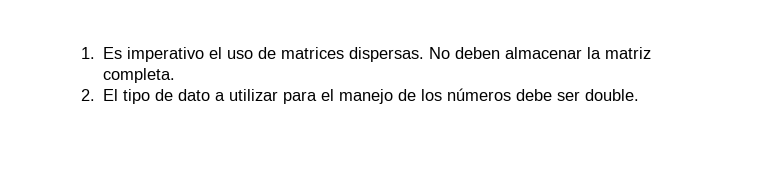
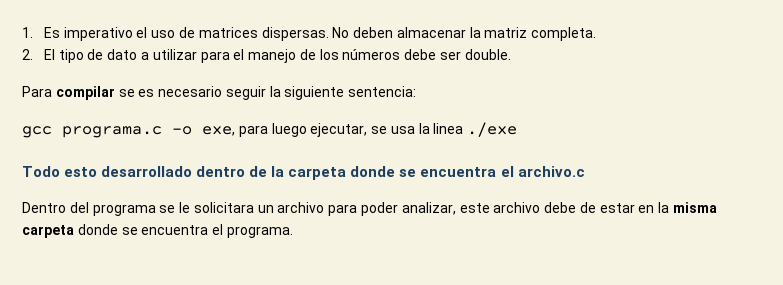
+ Para compilar se es necesario seguir la siguiente sentencia:
+ gcc programa.c -o exe, para luego ejecutar, se usa la linea ./exe
+ Todo esto desarrollado dentro de la carpeta donde se encuentra el archivo.c
+ Dentro del programa se le solicitara un archivo para poder analizar, este archivo debe de estar en la misma carpeta donde se encuentra el programa.

